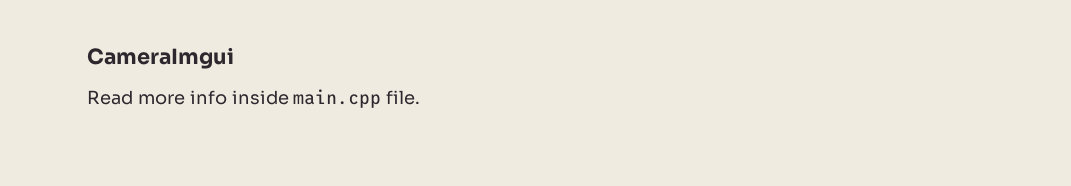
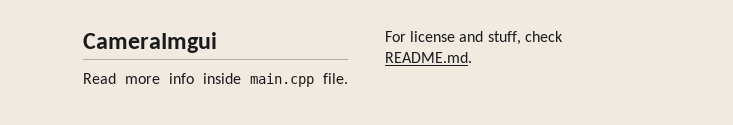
+ For license and stuff, check README.md.

